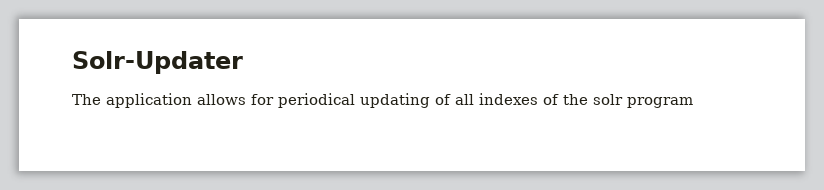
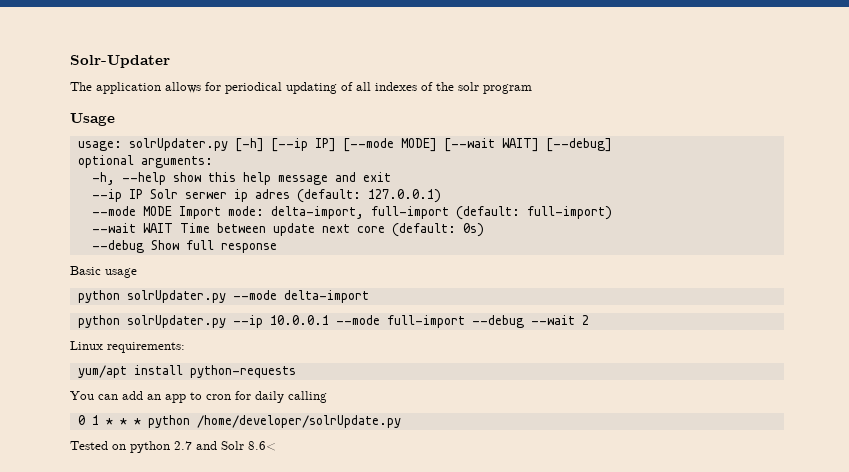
+ Usage
+ usage: solrUpdater.py [-h] [--ip IP] [--mode MODE] [--wait WAIT] [--debug]
+ optional arguments:
+ -h, --help show this help message and exit
+ --ip IP Solr serwer ip adres (default: 127.0.0.1)
+ --mode MODE Import mode: delta-import, full-import (default: full-import)
+ --wait WAIT Time between update next core (default: 0s)
+ --debug Show full response
+ Basic usage
+ python solrUpdater.py --mode delta-import
+ python solrUpdater.py --ip 10.0.0.1 --mode full-import --debug --wait 2
+ Linux requirements:
+ yum/apt install python-requests
+ You can add an app to cron for daily calling
+ 0 1 * * * python /home/developer/solrUpdate.py
+ Tested on python 2.7 and Solr 8.6<

